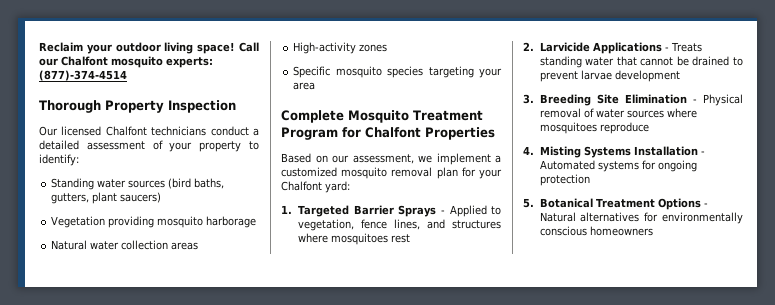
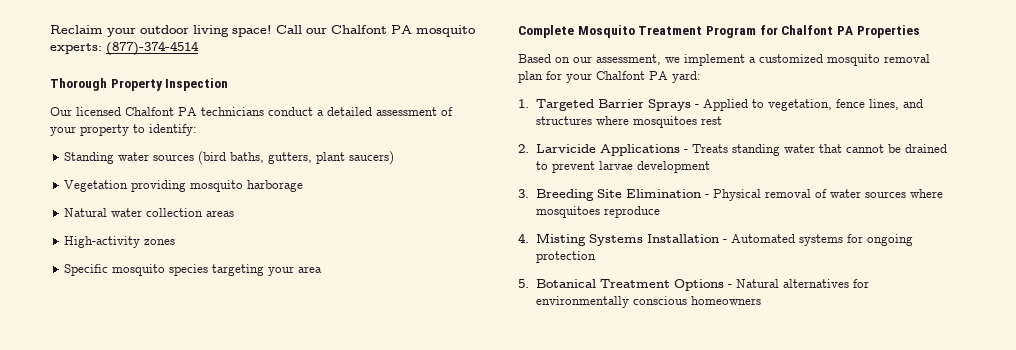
- Call our Chalfont mosquito experts: (877)-374-4514
+ Call our Chalfont PA mosquito experts: (877)-374-4514
- Our licensed Chalfont technicians conduct a detailed assessment of your property to identify:
+ Our licensed Chalfont PA technicians conduct a detailed assessment of your property to identify:
- Complete Mosquito Treatment Program for Chalfont Properties
+ Complete Mosquito Treatment Program for Chalfont PA Properties
- Based on our assessment, we implement a customized mosquito removal plan for your Chalfont yard:
+ Based on our assessment, we implement a customized mosquito removal plan for your Chalfont PA yard:

